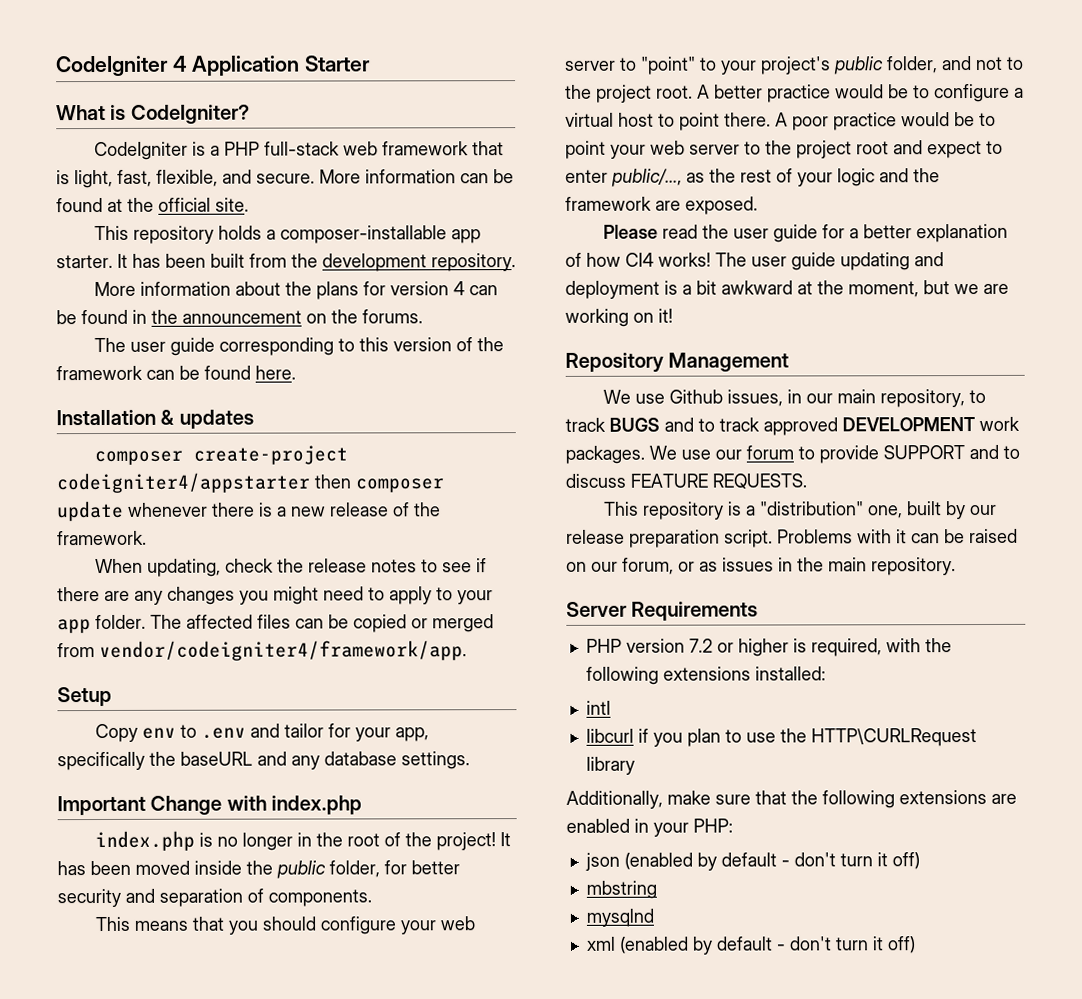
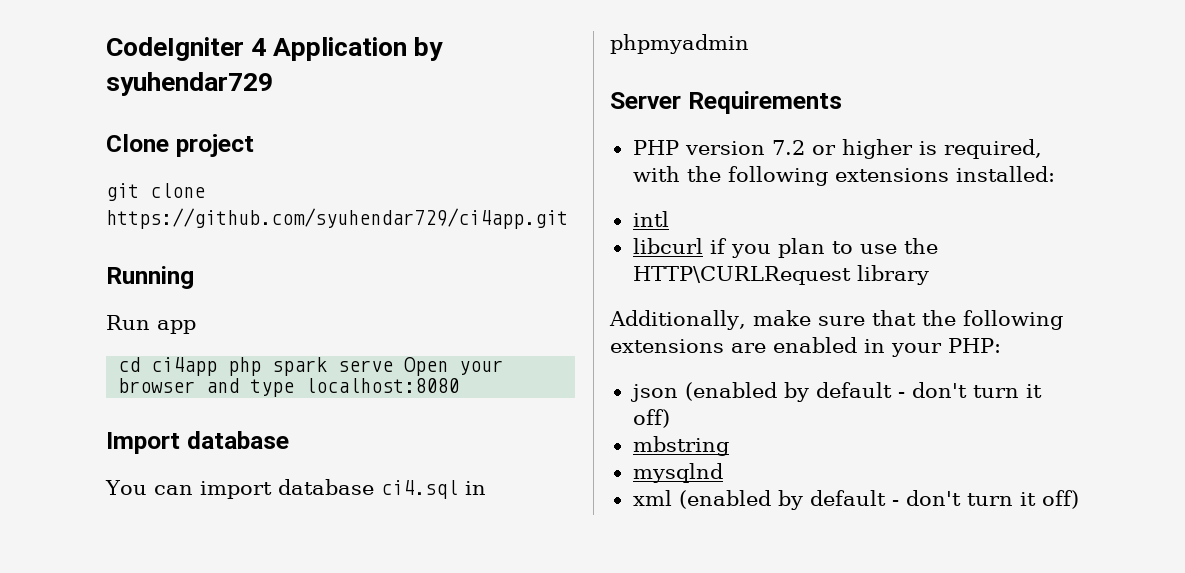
- CodeIgniter 4 Application Starter
- What is CodeIgniter?
- CodeIgniter is a PHP full-stack web framework that is light, fast, flexible, and secure. More information can be found at the official site.
- This repository holds a composer-installable app starter. It has been built from the development repository.
- More information about the plans for version 4 can be found in the announcement on the forums.
- The user guide corresponding to this version of the framework can be found here.
- Installation & updates
- composer create-project codeigniter4/appstarter then composer update whenever there is a new release of the framework.
- When updating, check the release notes to see if there are any changes you might need to apply to your app folder. The affected files can be copied or merged from vendor/codeigniter4/framework/app.
- Setup
- Copy env to .env and tailor for your app, specifically the baseURL and any database settings.
- Important Change with index.php
- index.php is no longer in the root of the project! It has been moved inside the public folder, for better security and separation of components.
- This means that you should configure your web server to "point" to your project's public folder, and not to the project root. A better practice would be to configure a virtual host to point there. A poor practice would be to point your web server to the project root and expect to enter public/..., as the rest of your logic and the framework are exposed.
- Please read the user guide for a better explanation of how CI4 works! The user guide updating and deployment is a bit awkward at the moment, but we are working on it!
- Repository Management
- We use Github issues, in our main repository, to track BUGS and to track approved DEVELOPMENT work packages. We use our forum to provide SUPPORT and to discuss FEATURE REQUESTS.
- This repository is a "distribution" one, built by our release preparation script. Problems with it can be raised on our forum, or as issues in the main repository.
+ CodeIgniter 4 Application by syuhendar729
+ Clone project
+ git clone https://github.com/syuhendar729/ci4app.git
+ Running
+ Run app
+ cd ci4app php spark serve Open your browser and type localhost:8080
+ Import database
+ You can import database ci4.sql in phpmyadmin

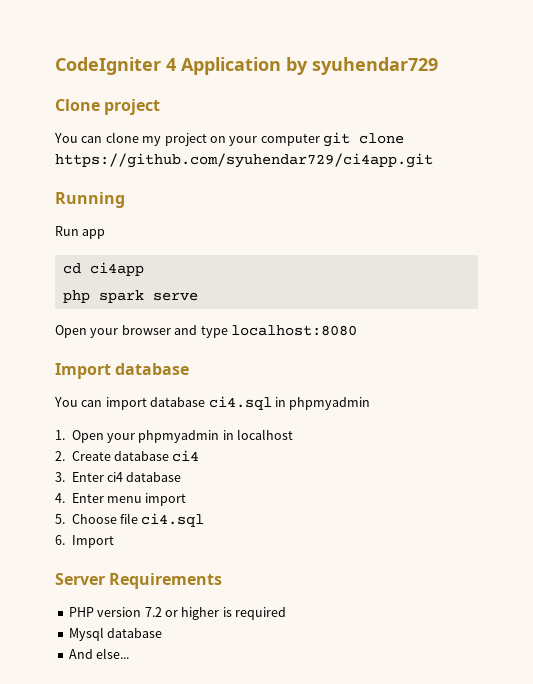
- git clone https://github.com/syuhendar729/ci4app.git
+ You can clone my project on your computer git clone https://github.com/syuhendar729/ci4app.git
- cd ci4app php spark serve Open your browser and type localhost:8080
+ cd ci4app
+ php spark serve
+ Open your browser and type localhost:8080
+ 1. Open your phpmyadmin in localhost
+ 2. Create database ci4
+ 3. Enter ci4 database
+ 4. Enter menu import
+ 5. Choose file ci4.sql
+ 6. Import
- PHP version 7.2 or higher is required, with the following extensions installed:
- intl
- libcurl if you plan to use the HTTP\CURLRequest library
- Additionally, make sure that the following extensions are enabled in your PHP:
- json (enabled by default - don't turn it off)
- mbstring
- mysqlnd
- xml (enabled by default - don't turn it off)
+ PHP version 7.2 or higher is required
+ Mysql database
+ And else...

